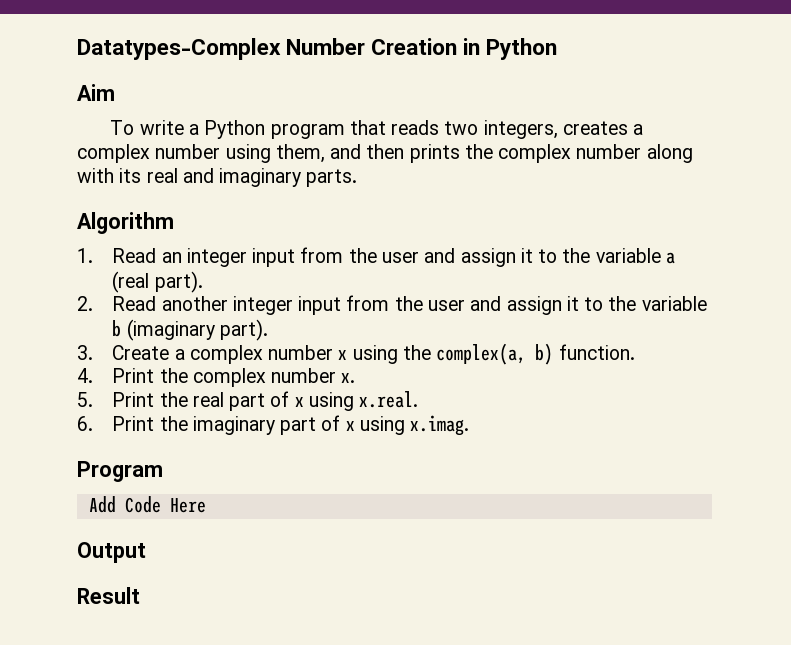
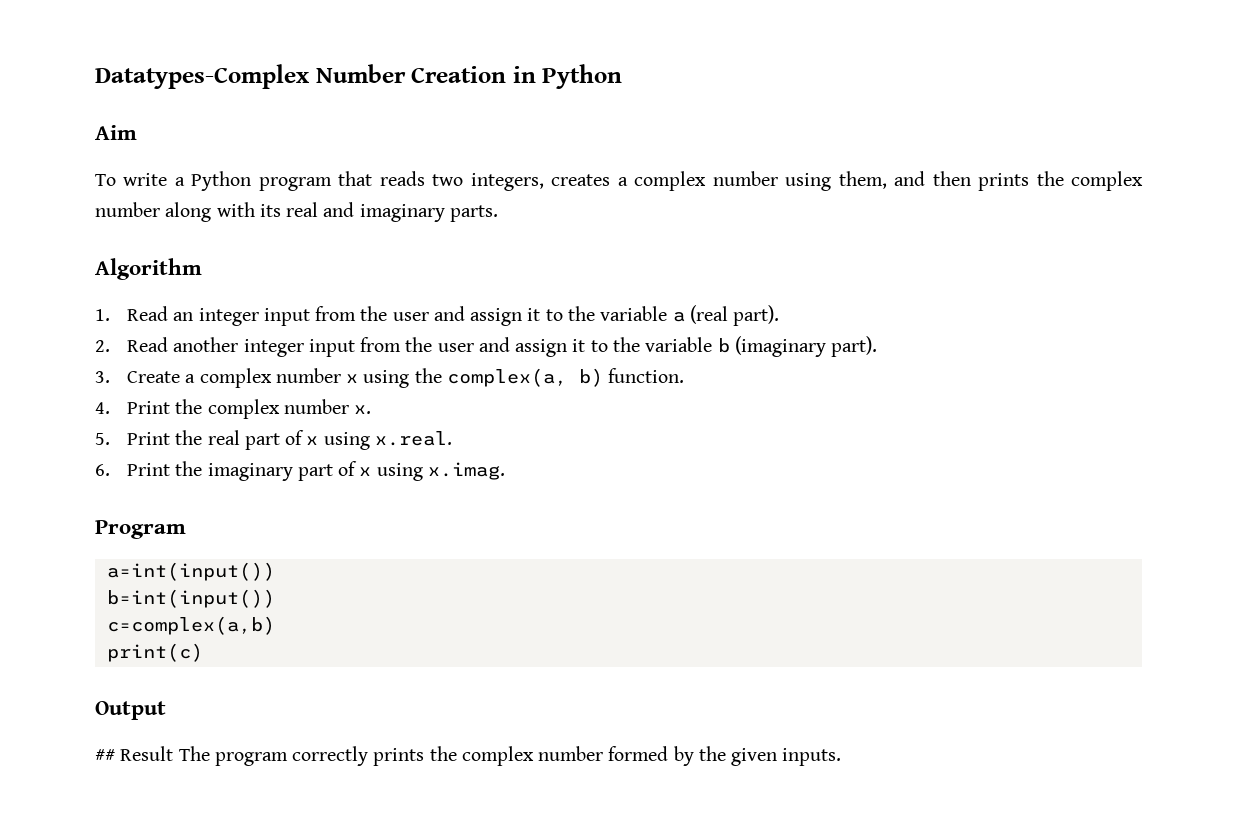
- Add Code Here
+ a=int(input())
+ b=int(input())
+ c=complex(a,b)
+ print(c)
  Output
- Result
+ ## Result The program correctly prints the complex number formed by the given inputs.

